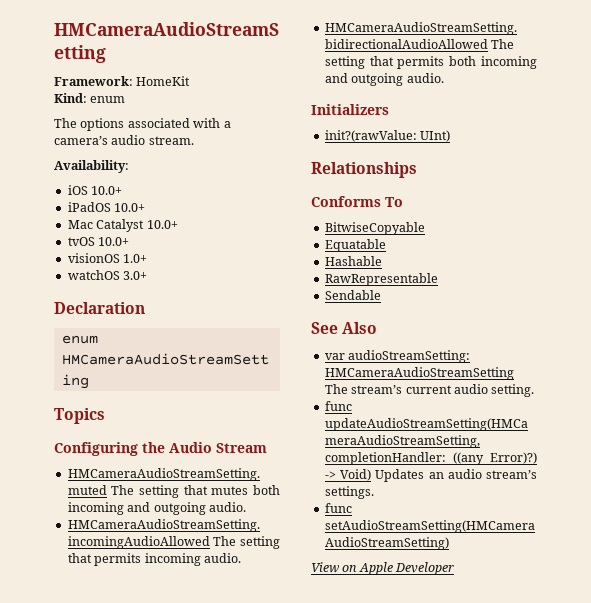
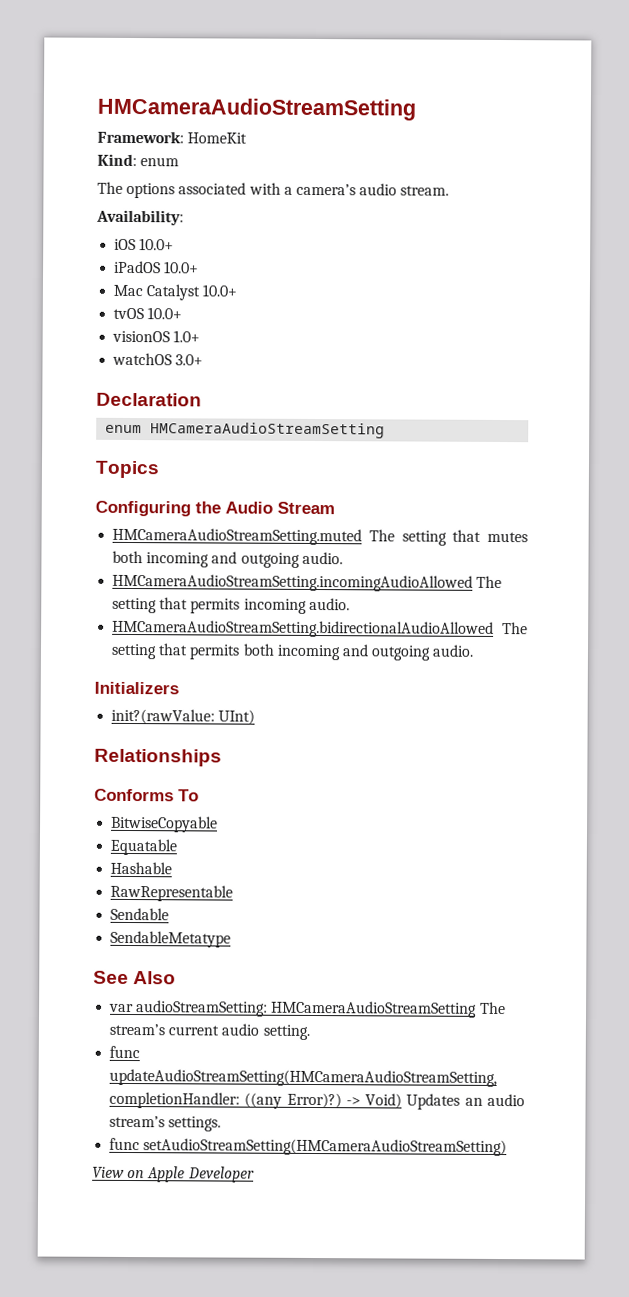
+ SendableMetatype

